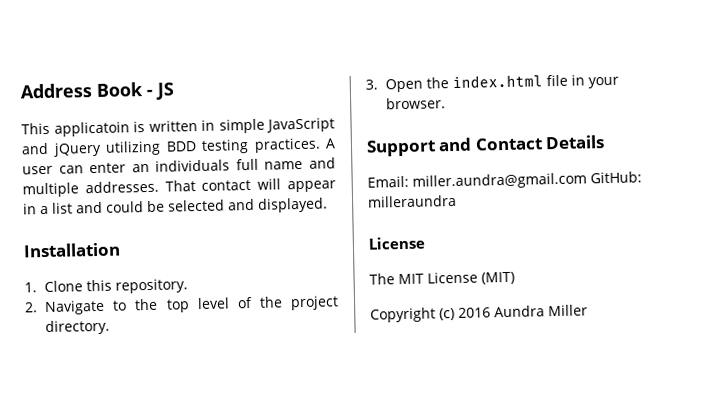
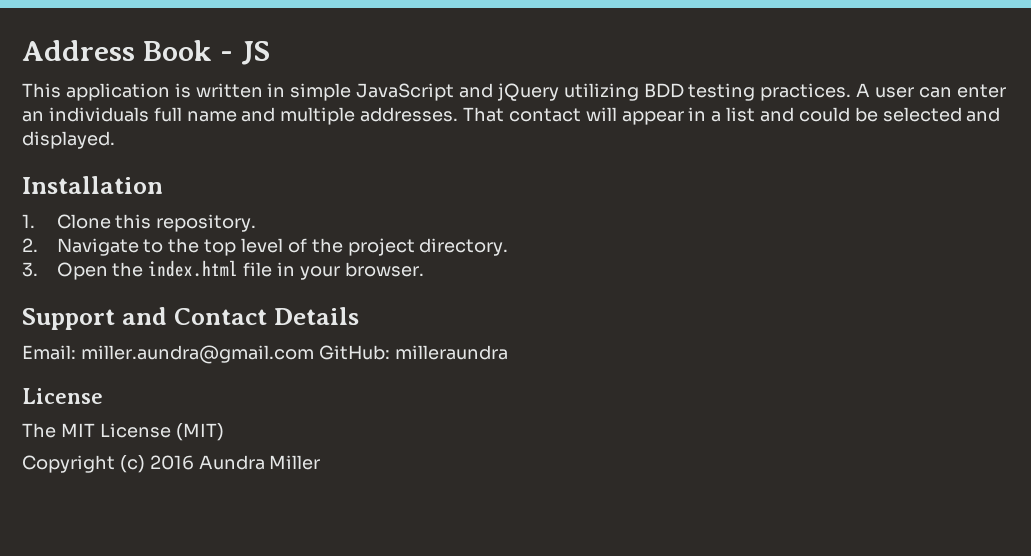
- This applicatoin is written in simple JavaScript and jQuery utilizing BDD testing practices.
+ This application is written in simple JavaScript and jQuery utilizing BDD testing practices.

